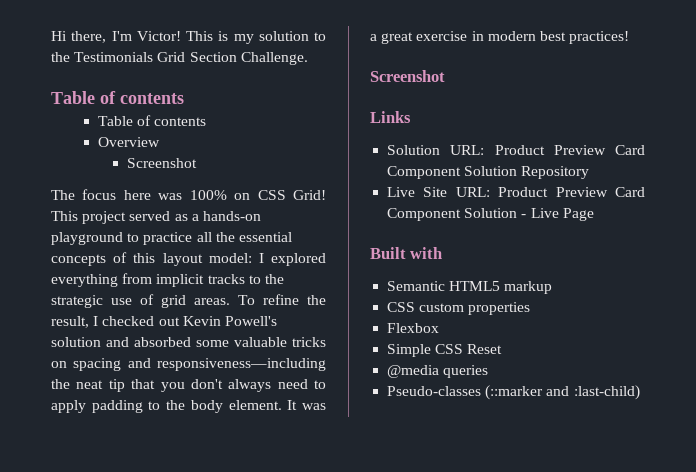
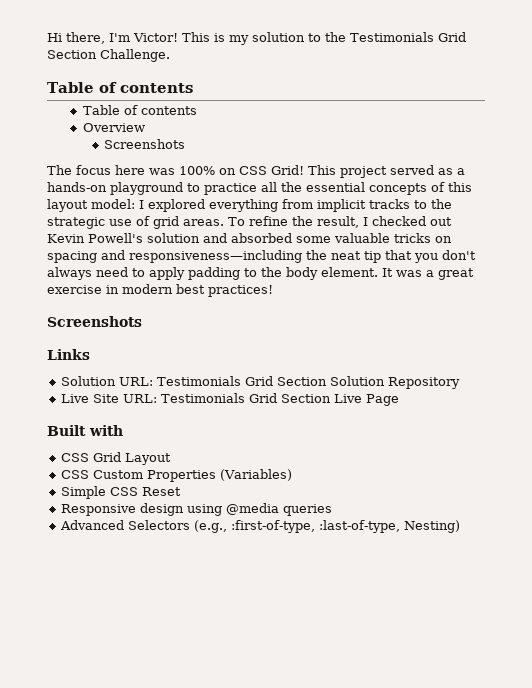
  Overview
- Screenshot
+ Screenshots
  It was a great exercise in modern best practices!
- Screenshot
+ Screenshots
- Solution URL: Product Preview Card Component Solution Repository
+ Solution URL: Testimonials Grid Section Solution Repository
- Live Site URL: Product Preview Card Component Solution - Live Page
+ Live Site URL: Testimonials Grid Section Live Page
  Built with
- Semantic HTML5 markup
- CSS custom properties
- Flexbox
+ CSS Grid Layout
+ CSS Custom Properties (Variables)
- @media queries
+ Responsive design using @media queries
- Pseudo-classes (::marker and :last-child)
+ Advanced Selectors (e.g., :first-of-type, :last-of-type, Nesting)

